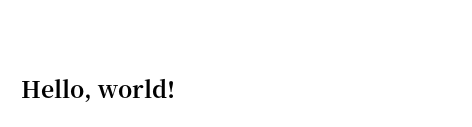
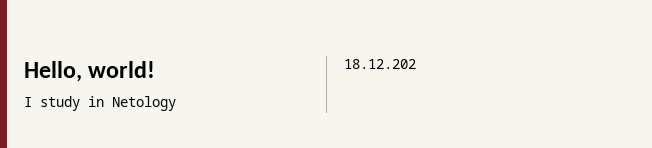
+ I study in Netology
+ 18.12.202

